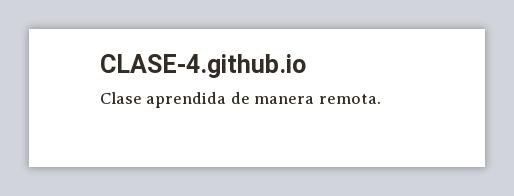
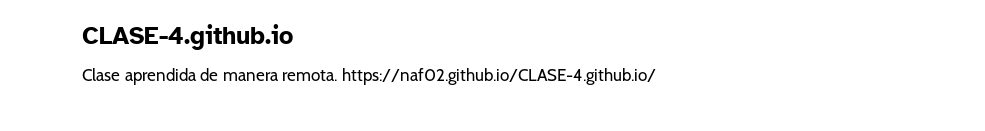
- Clase aprendida de manera remota.
+ Clase aprendida de manera remota. https://naf02.github.io/CLASE-4.github.io/

